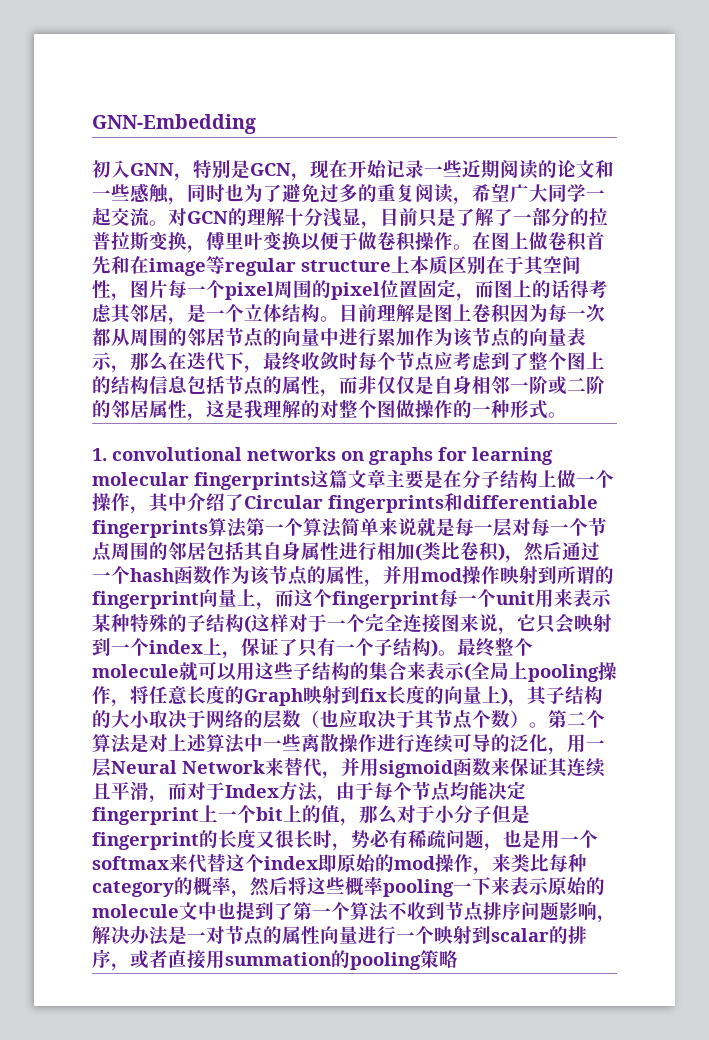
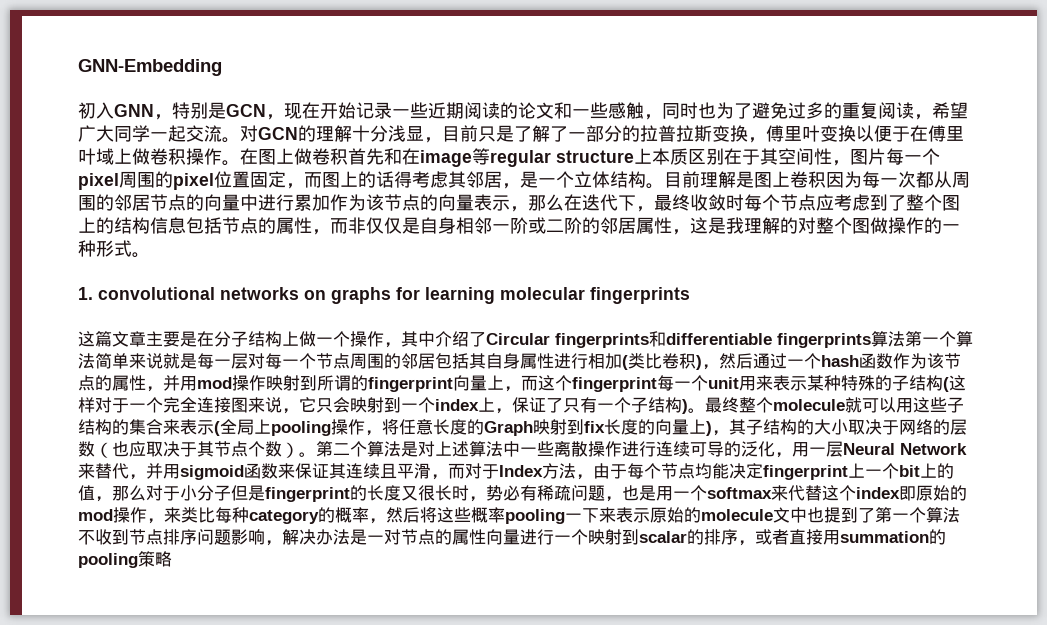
- 对GCN的理解十分浅显，目前只是了解了一部分的拉普拉斯变换，傅里叶变换以便于做卷积操作。
+ 对GCN的理解十分浅显，目前只是了解了一部分的拉普拉斯变换，傅里叶变换以便于在傅里叶域上做卷积操作。
- 1. convolutional networks on graphs for learning molecular fingerprints这篇文章主要是在分子结构上做一个操作，其中介绍了Circular fingerprints和differentiable fingerprints算法第一个算法简单来说就是每一层对每一个节点周围的邻居包括其自身属性进行相加(类比卷积)，然后通过一个hash函数作为该节点的属性，并用mod操作映射到所谓的fingerprint向量上，而这个fingerprint每一个unit用来表示某种特殊的子结构(这样对于一个完全连接图来说，它只会映射到一个index上，保证了只有一个子结构)。
+ 1. convolutional networks on graphs for learning molecular fingerprints
+ 这篇文章主要是在分子结构上做一个操作，其中介绍了Circular fingerprints和differentiable fingerprints算法第一个算法简单来说就是每一层对每一个节点周围的邻居包括其自身属性进行相加(类比卷积)，然后通过一个hash函数作为该节点的属性，并用mod操作映射到所谓的fingerprint向量上，而这个fingerprint每一个unit用来表示某种特殊的子结构(这样对于一个完全连接图来说，它只会映射到一个index上，保证了只有一个子结构)。

